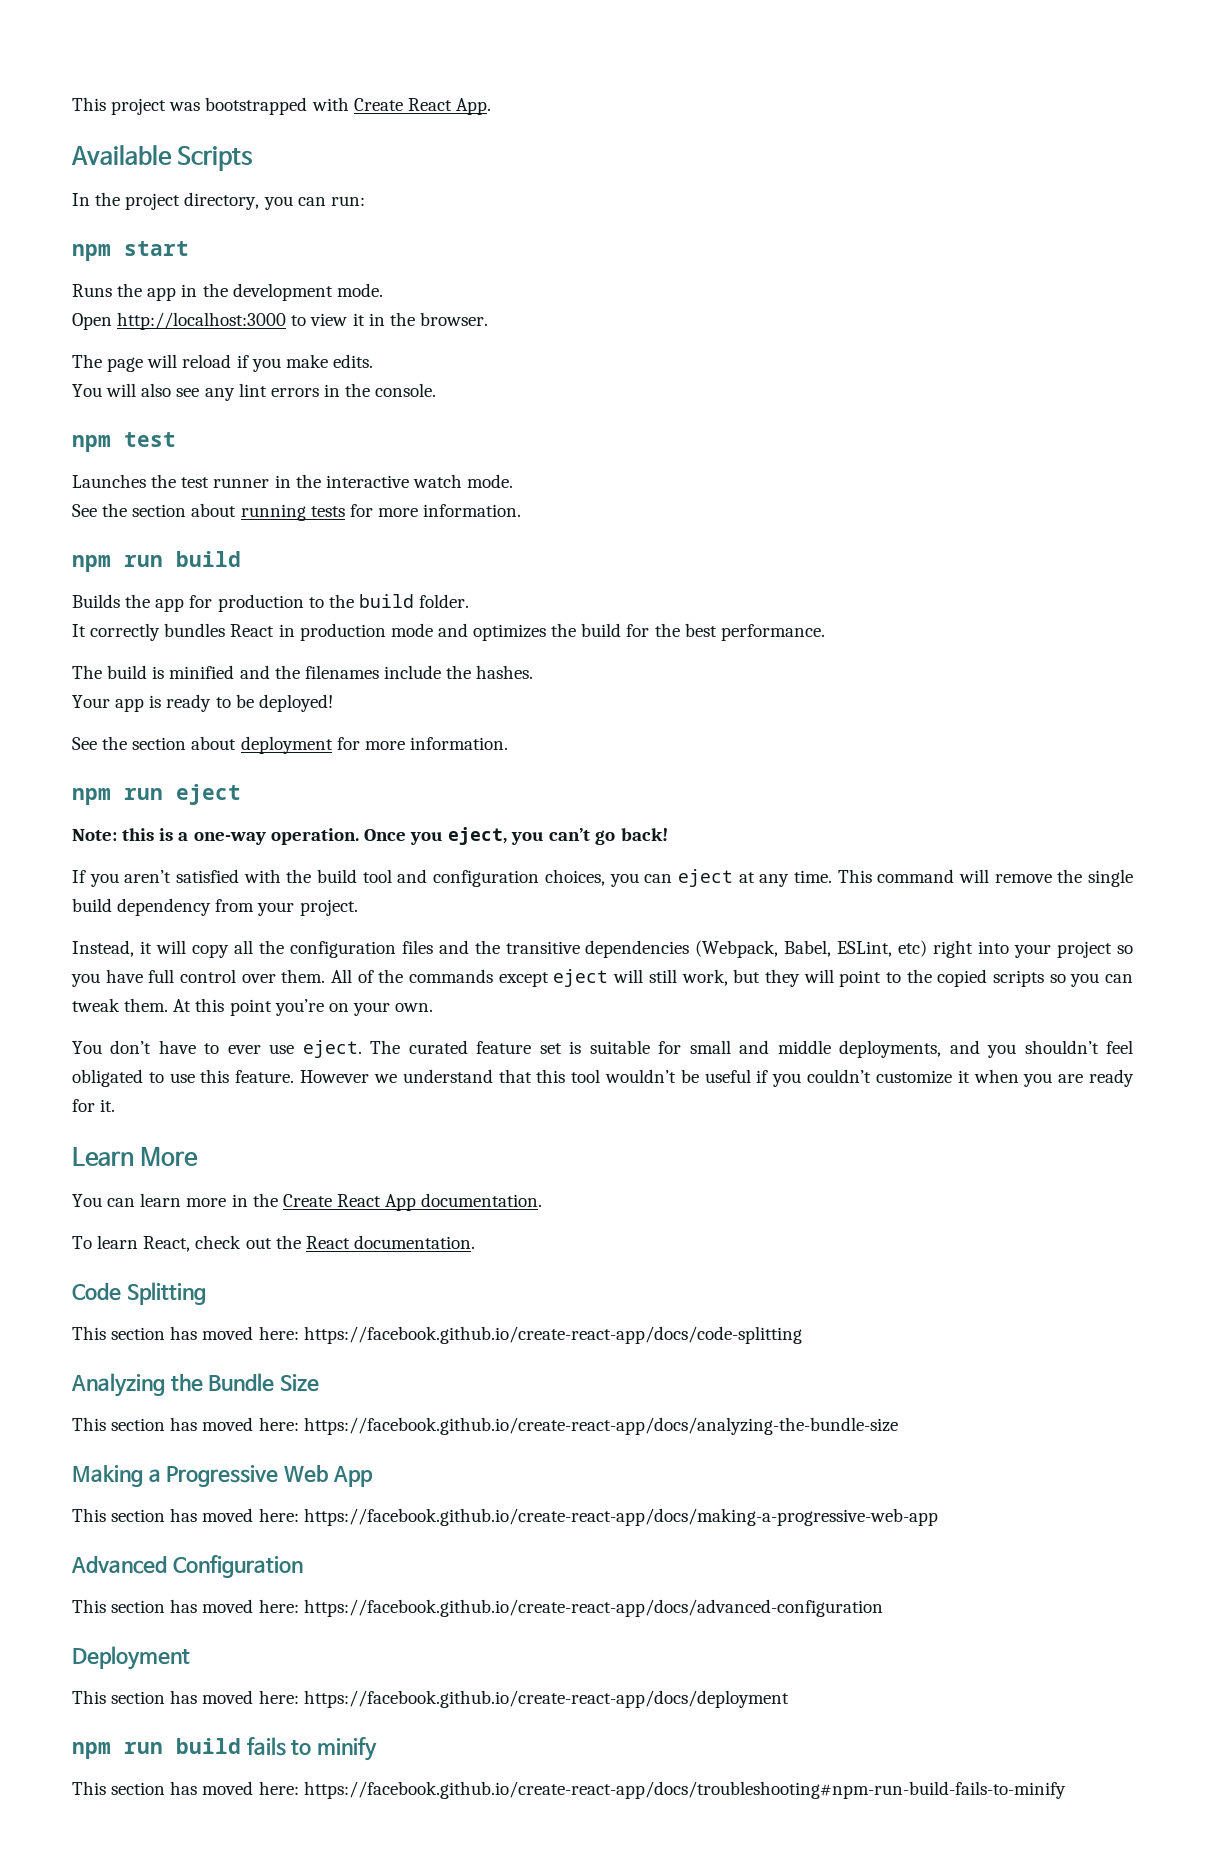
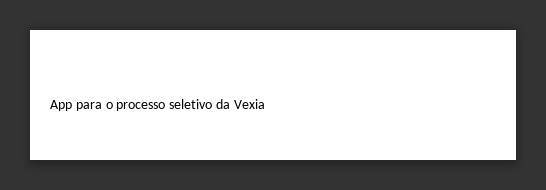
- This project was bootstrapped with Create React App.
- Available Scripts
- In the project directory, you can run:
- npm start
- Runs the app in the development mode.
- Open http://localhost:3000 to view it in the browser.
- The page will reload if you make edits.
- You will also see any lint errors in the console.
- npm test
- Launches the test runner in the interactive watch mode.
- See the section about running tests for more information.
- npm run build
- Builds the app for production to the build folder.
- It correctly bundles React in production mode and optimizes the build for the best performance.
- The build is minified and the filenames include the hashes.
- Your app is ready to be deployed!
- See the section about deployment for more information.
- npm run eject
- Note: this is a one-way operation. Once you eject, you can’t go back!
- If you aren’t satisfied with the build tool and configuration choices, you can eject at any time. This command will remove the single build dependency from your project.
- Instead, it will copy all the configuration files and the transitive dependencies (Webpack, Babel, ESLint, etc) right into your project so you have full control over them. All of the commands except eject will still work, but they will point to the copied scripts so you can tweak them. At this point you’re on your own.
- You don’t have to ever use eject. The curated feature set is suitable for small and middle deployments, and you shouldn’t feel obligated to use this feature. However we understand that this tool wouldn’t be useful if you couldn’t customize it when you are ready for it.
- Learn More
- You can learn more in the Create React App documentation.
- To learn React, check out the React documentation.
- Code Splitting
- This section has moved here: https://facebook.github.io/create-react-app/docs/code-splitting
- Analyzing the Bundle Size
- This section has moved here: https://facebook.github.io/create-react-app/docs/analyzing-the-bundle-size
- Making a Progressive Web App
- This section has moved here: https://facebook.github.io/create-react-app/docs/making-a-progressive-web-app
- Advanced Configuration
- This section has moved here: https://facebook.github.io/create-react-app/docs/advanced-configuration
- Deployment
- This section has moved here: https://facebook.github.io/create-react-app/docs/deployment
- npm run build fails to minify
- This section has moved here: https://facebook.github.io/create-react-app/docs/troubleshooting#npm-run-build-fails-to-minify
+ App para o processo seletivo da Vexia

